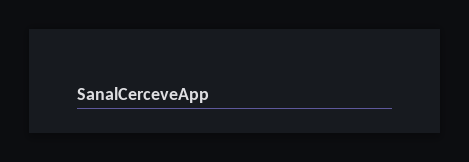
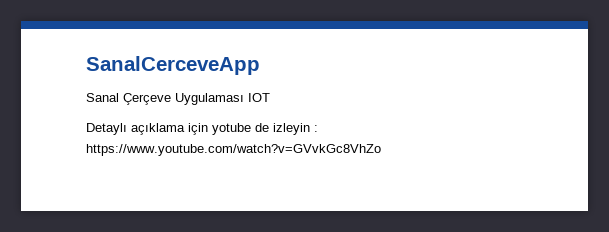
+ Sanal Çerçeve Uygulaması IOT
+ Detaylı açıklama için yotube de izleyin : https://www.youtube.com/watch?v=GVvkGc8VhZo

